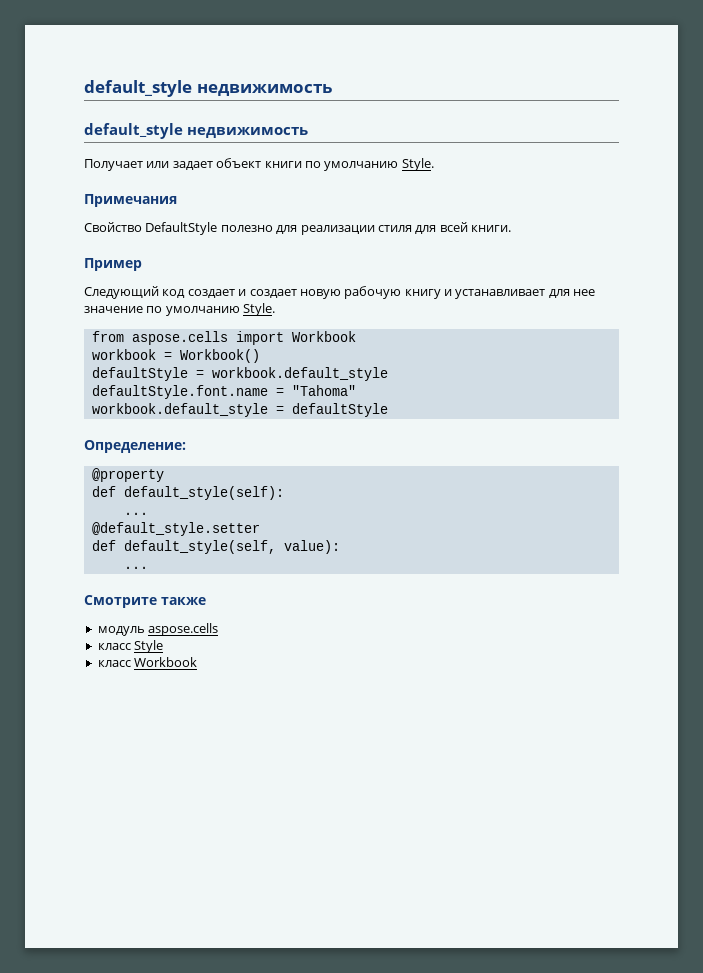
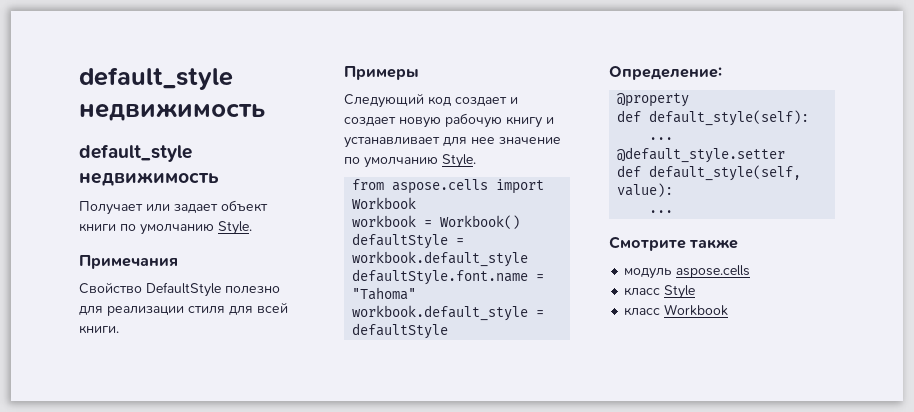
- Пример
+ Примеры

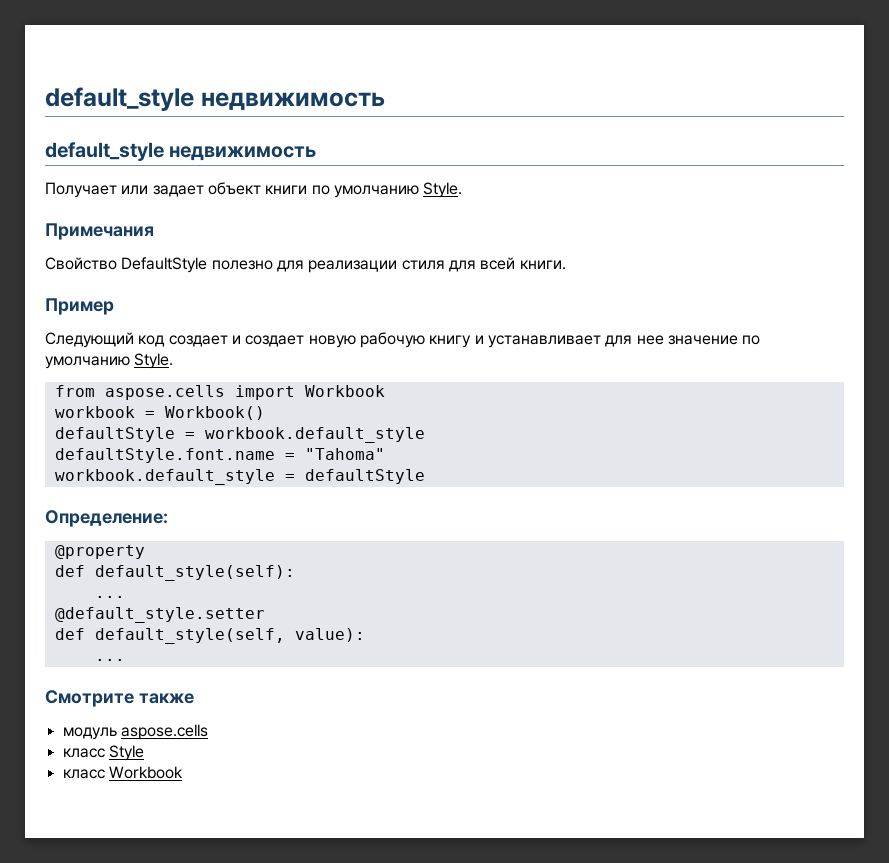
- Примеры
+ Пример

